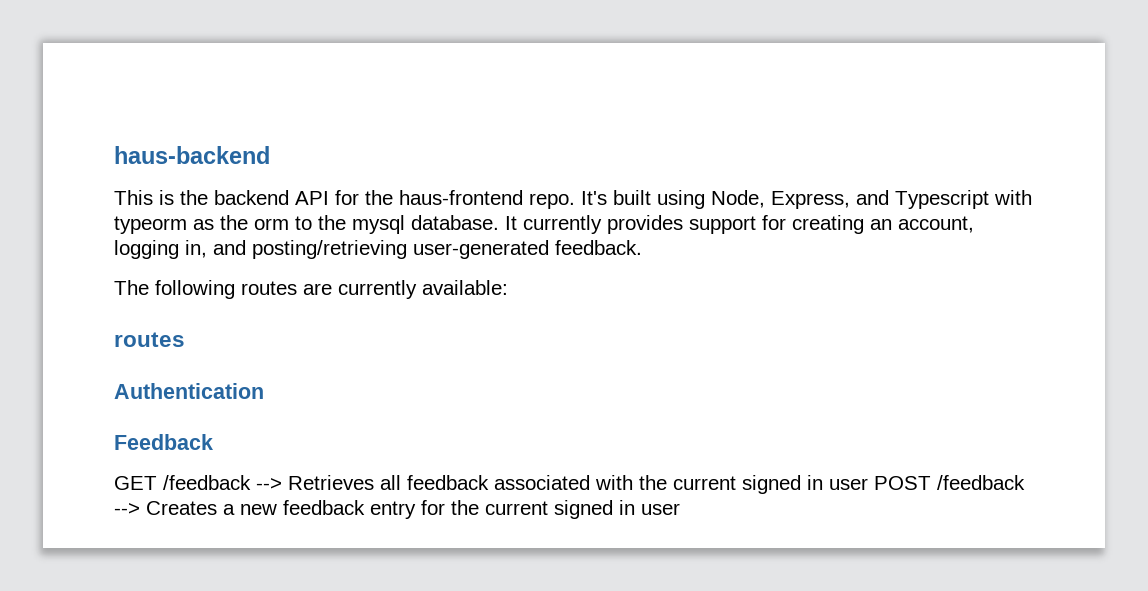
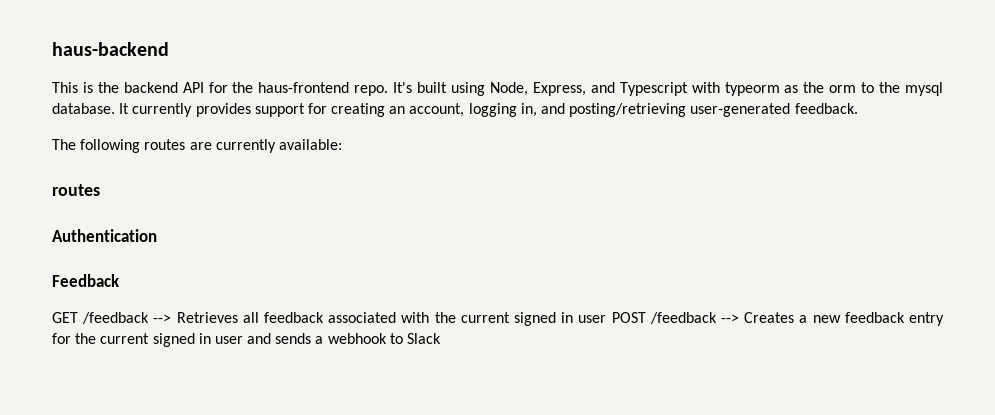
- GET /feedback --> Retrieves all feedback associated with the current signed in user POST /feedback --> Creates a new feedback entry for the current signed in user
+ GET /feedback --> Retrieves all feedback associated with the current signed in user POST /feedback --> Creates a new feedback entry for the current signed in user and sends a webhook to Slack

